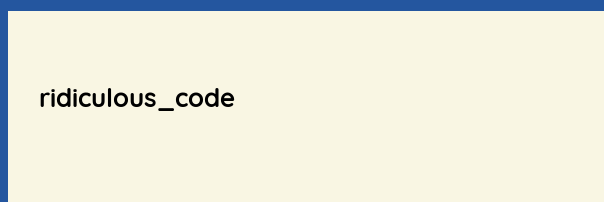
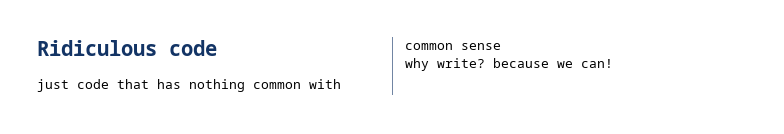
- ridiculous_code
+ Ridiculous code
+ just code that has nothing common with common sense
+ why write? because we can!

